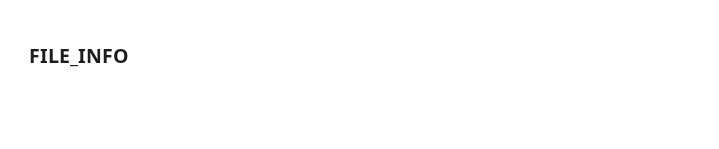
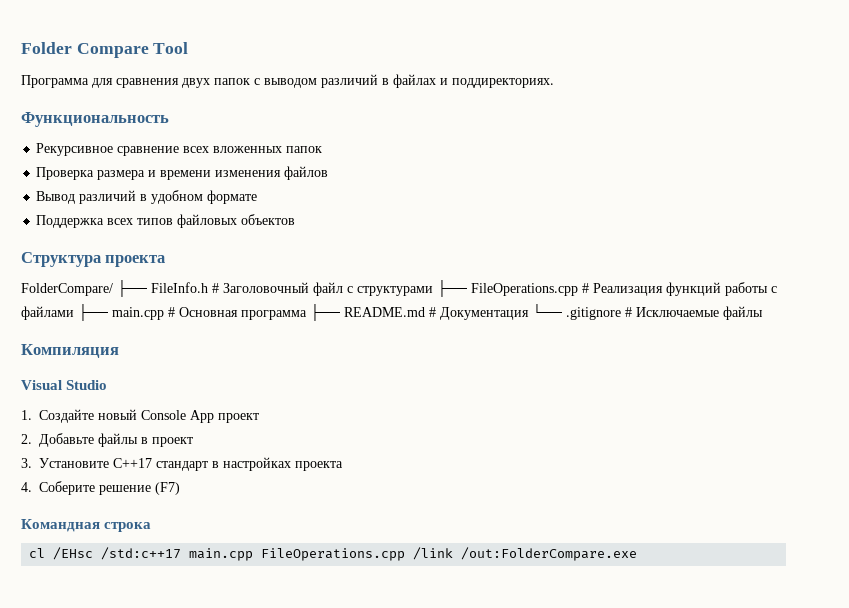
- FILE_INFO
+ Folder Compare Tool
+ Программа для сравнения двух папок с выводом различий в файлах и поддиректориях.
+ Функциональность
+ Рекурсивное сравнение всех вложенных папок
+ Проверка размера и времени изменения файлов
+ Вывод различий в удобном формате
+ Поддержка всех типов файловых объектов
+ Структура проекта
+ FolderCompare/ ├── FileInfo.h # Заголовочный файл с структурами ├── FileOperations.cpp # Реализация функций работы с файлами ├── main.cpp # Основная программа ├── README.md # Документация └── .gitignore # Исключаемые файлы
+ Компиляция
+ Visual Studio
+ 1. Создайте новый Console App проект
+ 2. Добавьте файлы в проект
+ 3. Установите C++17 стандарт в настройках проекта
+ 4. Соберите решение (F7)
+ Командная строка
+ cl /EHsc /std:c++17 main.cpp FileOperations.cpp /link /out:FolderCompare.exe

